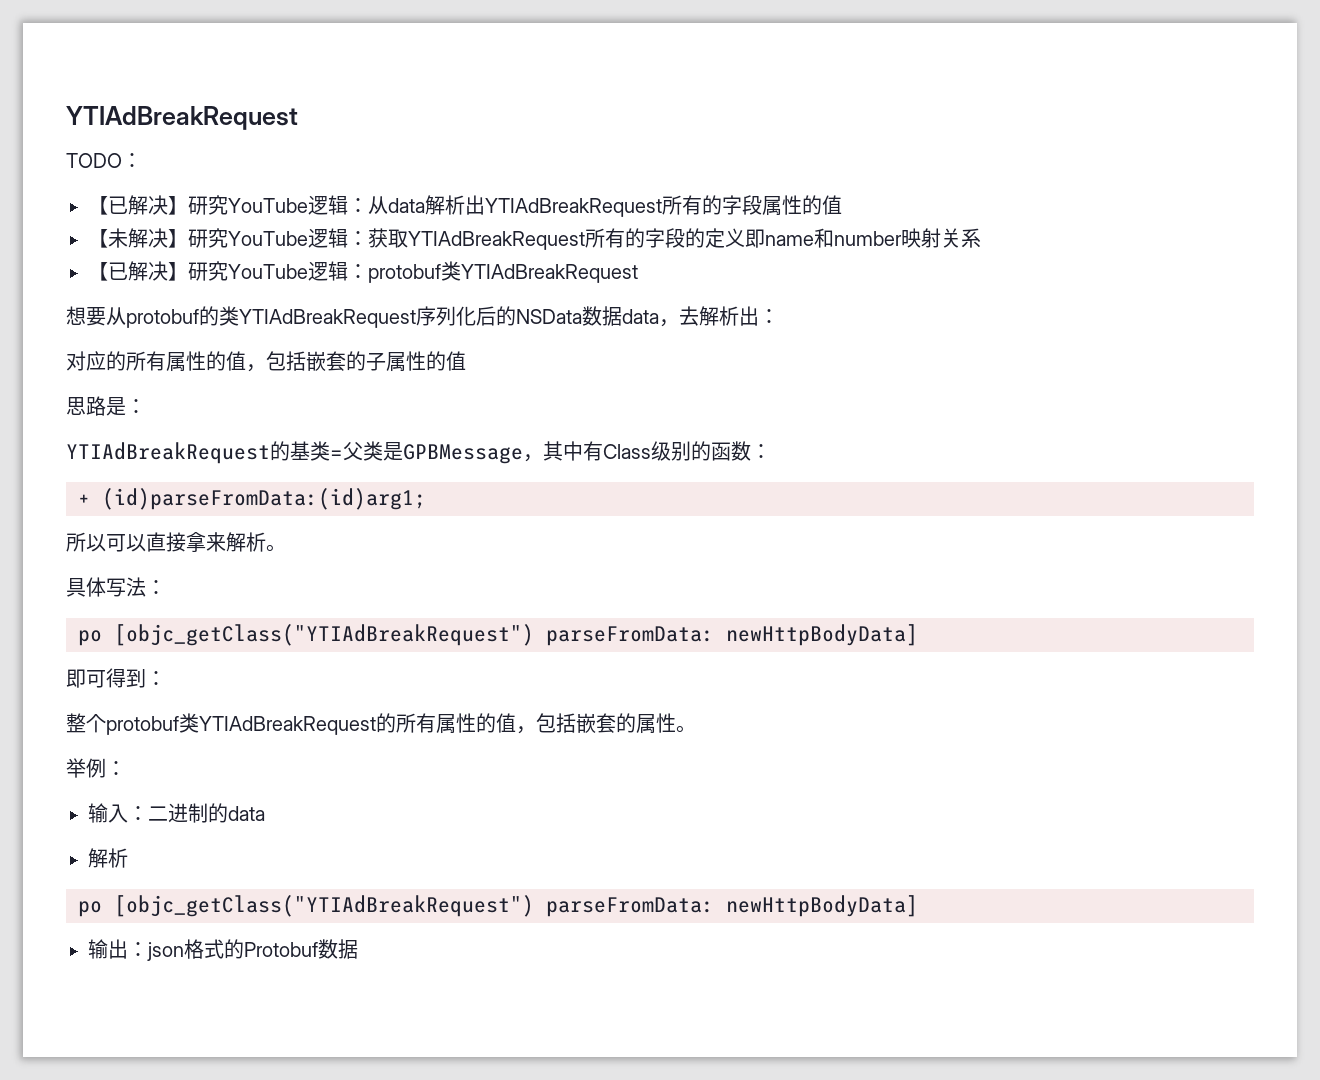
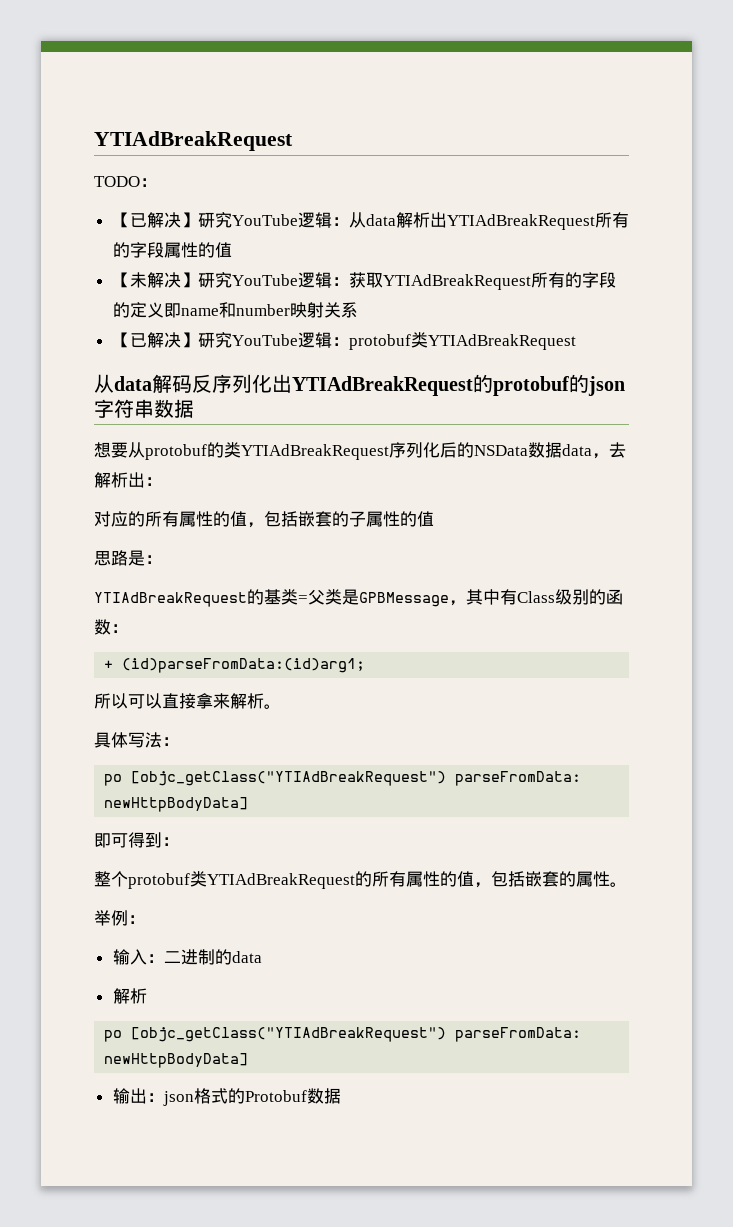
+ 从data解码反序列化出YTIAdBreakRequest的protobuf的json字符串数据

